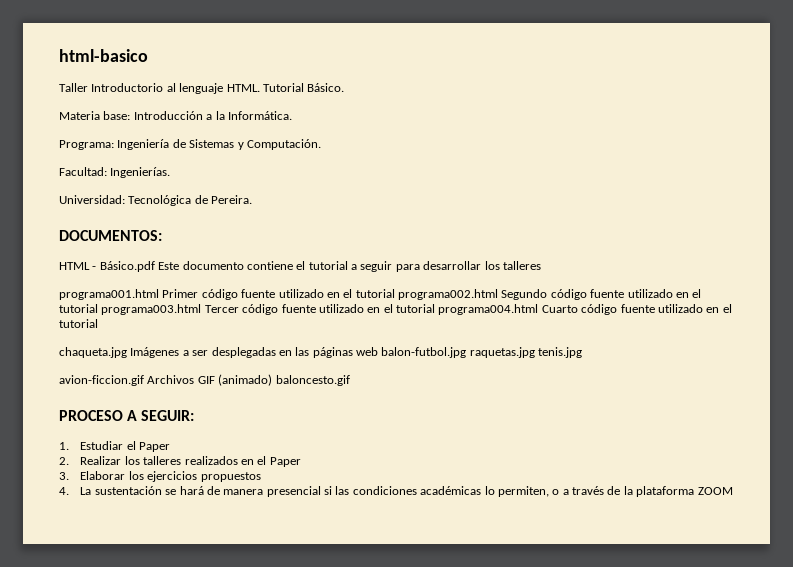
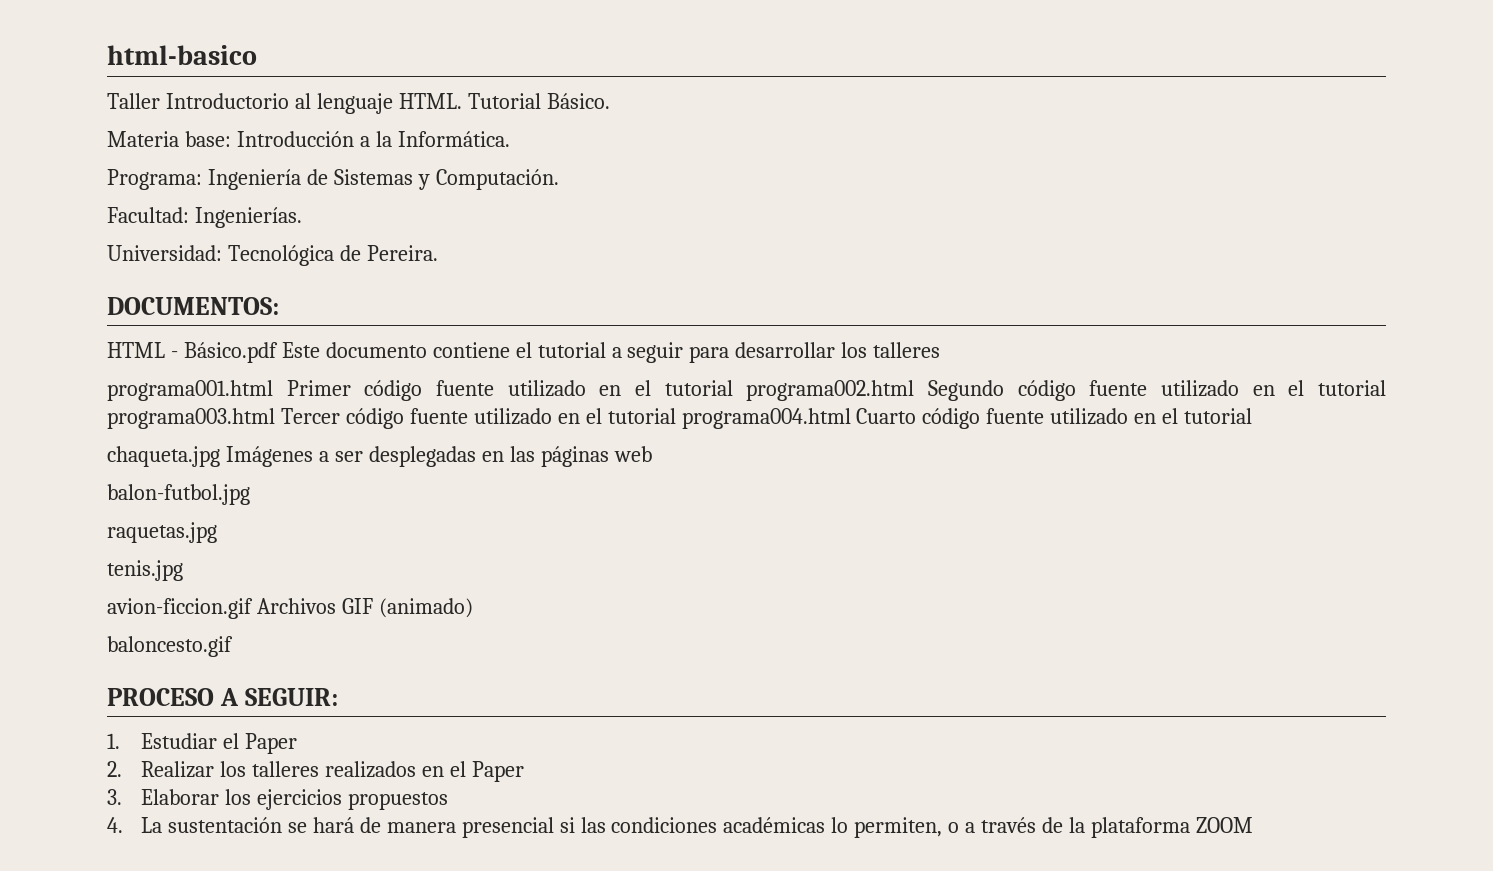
- chaqueta.jpg Imágenes a ser desplegadas en las páginas web balon-futbol.jpg raquetas.jpg tenis.jpg
+ chaqueta.jpg Imágenes a ser desplegadas en las páginas web
+ balon-futbol.jpg
+ raquetas.jpg
+ tenis.jpg
- avion-ficcion.gif Archivos GIF (animado) baloncesto.gif
+ avion-ficcion.gif Archivos GIF (animado)
+ baloncesto.gif

